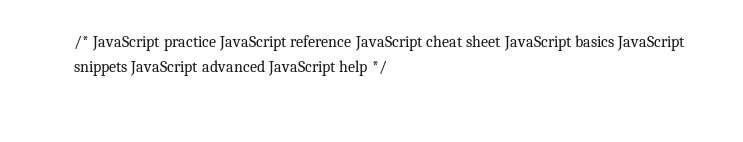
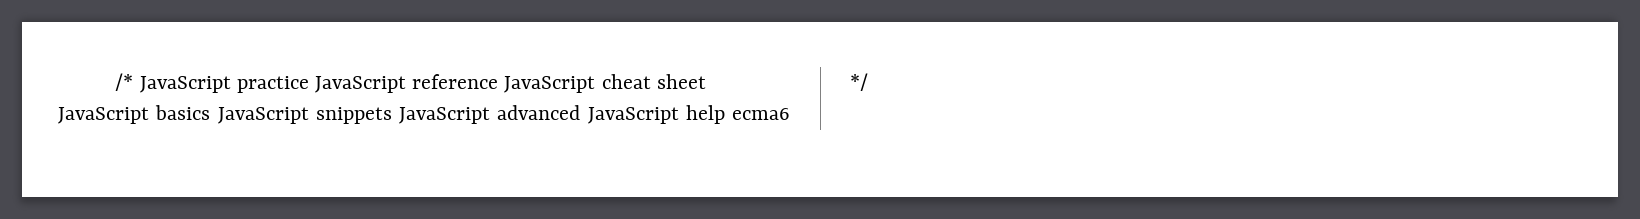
- /* JavaScript practice JavaScript reference JavaScript cheat sheet JavaScript basics JavaScript snippets JavaScript advanced JavaScript help */
+ /* JavaScript practice JavaScript reference JavaScript cheat sheet JavaScript basics JavaScript snippets JavaScript advanced JavaScript help ecma6 */

